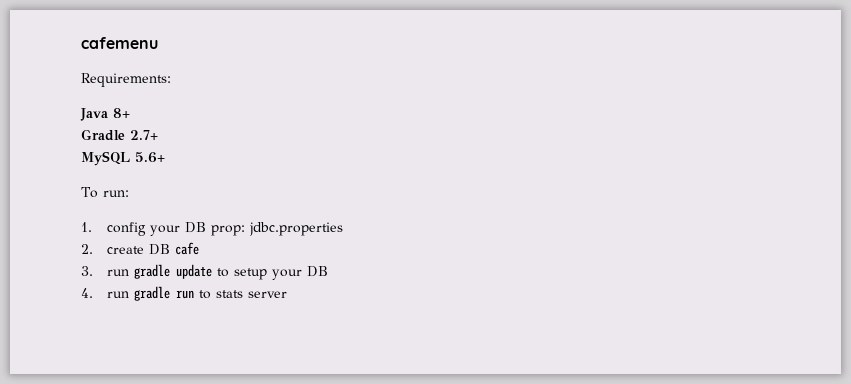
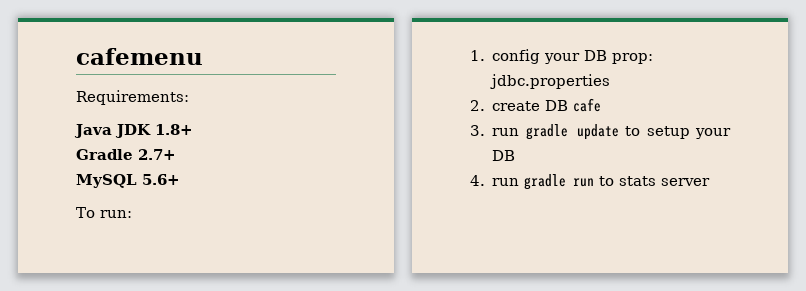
- Java 8+
+ Java JDK 1.8+

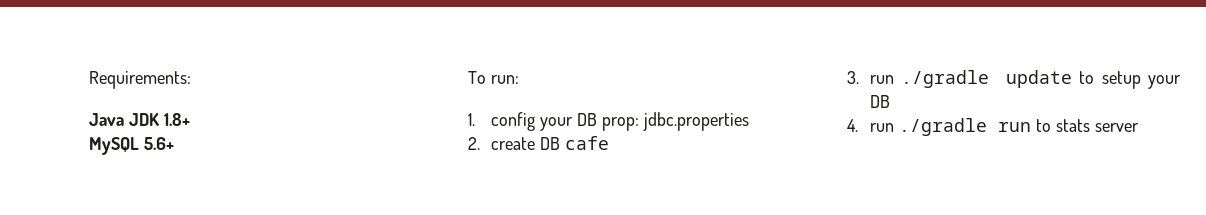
- cafemenu
- Gradle 2.7+
- 3. run gradle update to setup your DB
+ 3. run ./gradle update to setup your DB
- 4. run gradle run to stats server
+ 4. run ./gradle run to stats server

